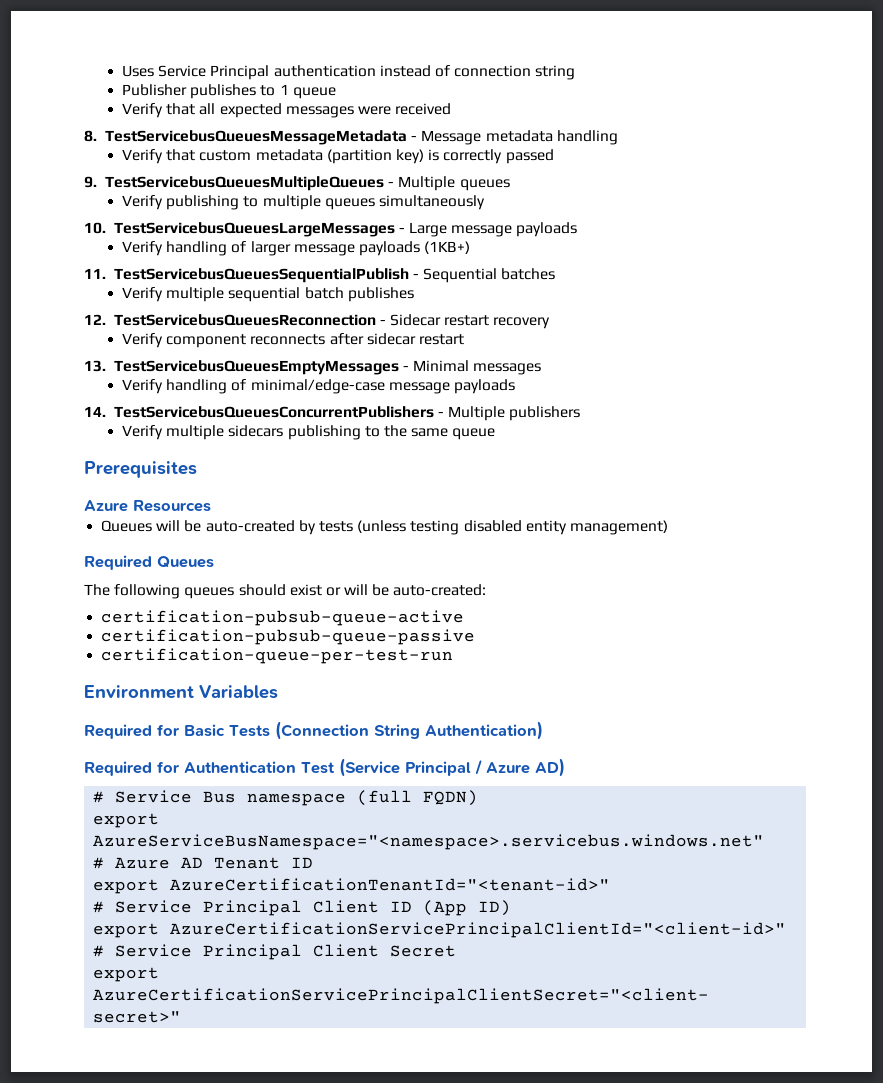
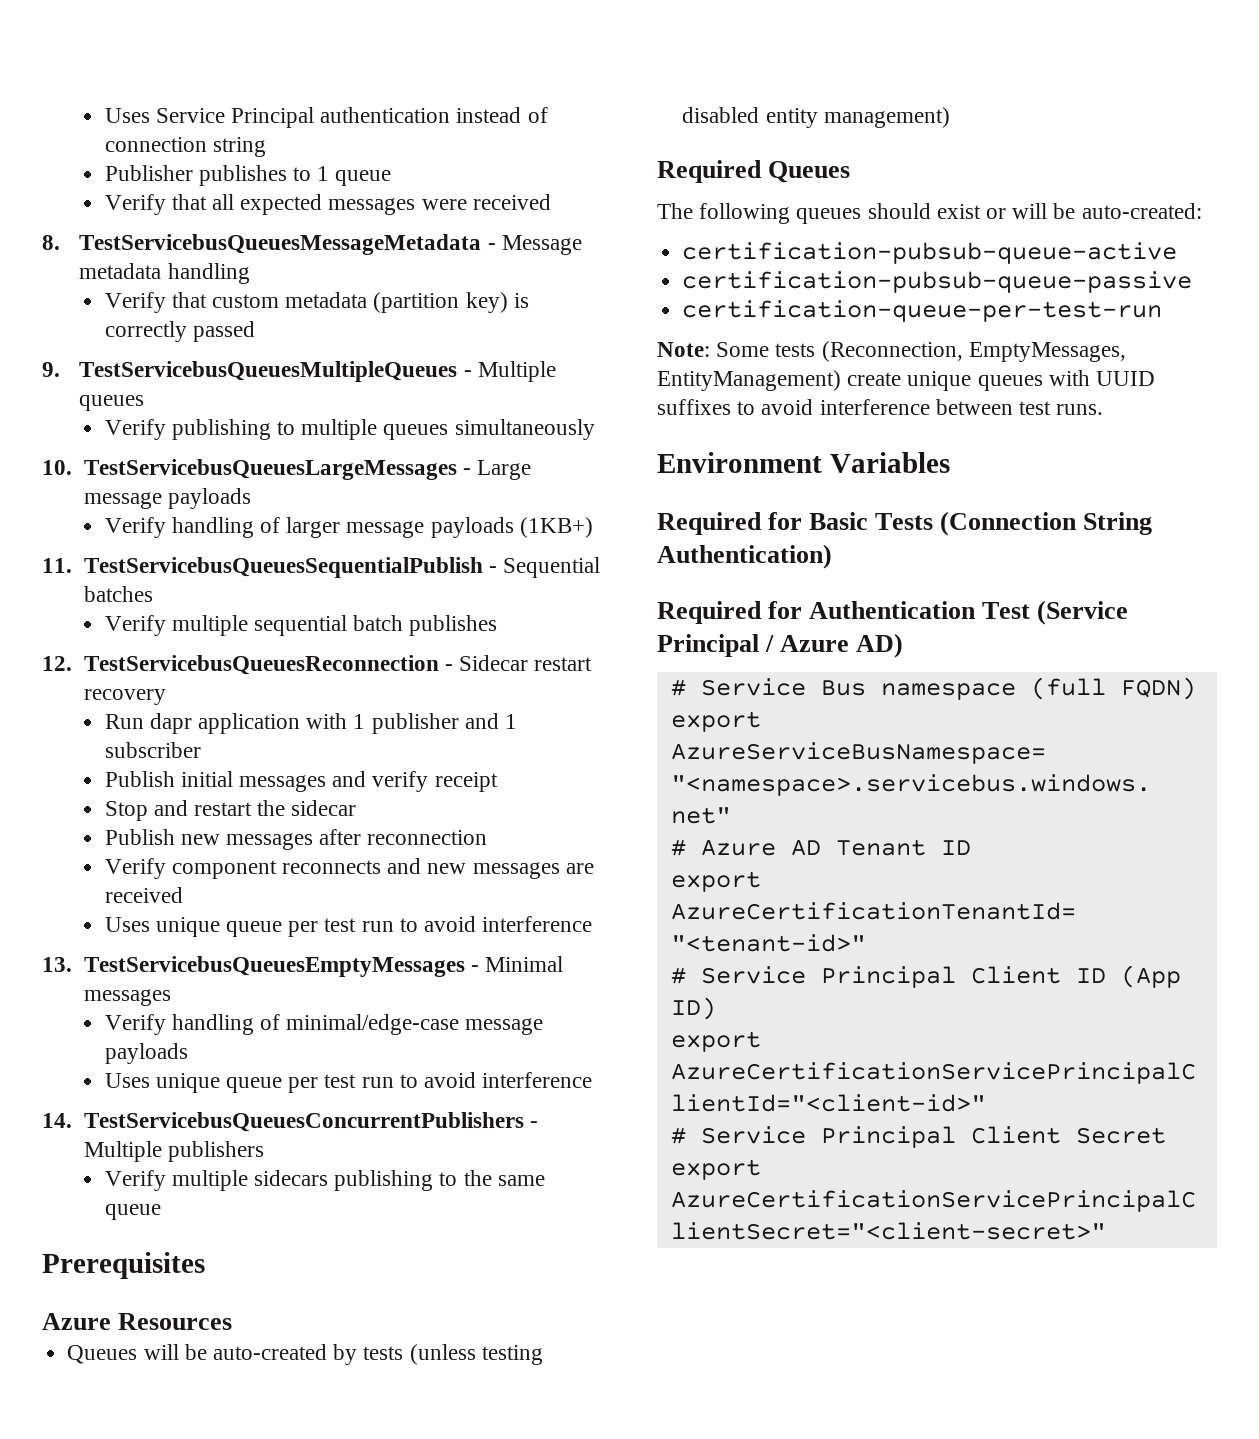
- Verify component reconnects after sidecar restart
+ Run dapr application with 1 publisher and 1 subscriber
+ Publish initial messages and verify receipt
+ Stop and restart the sidecar
+ Publish new messages after reconnection
+ Verify component reconnects and new messages are received
+ Uses unique queue per test run to avoid interference
  Verify handling of minimal/edge-case message payloads
+ Uses unique queue per test run to avoid interference
+ Note: Some tests (Reconnection, EmptyMessages, EntityManagement) create unique queues with UUID suffixes to avoid interference between test runs.

